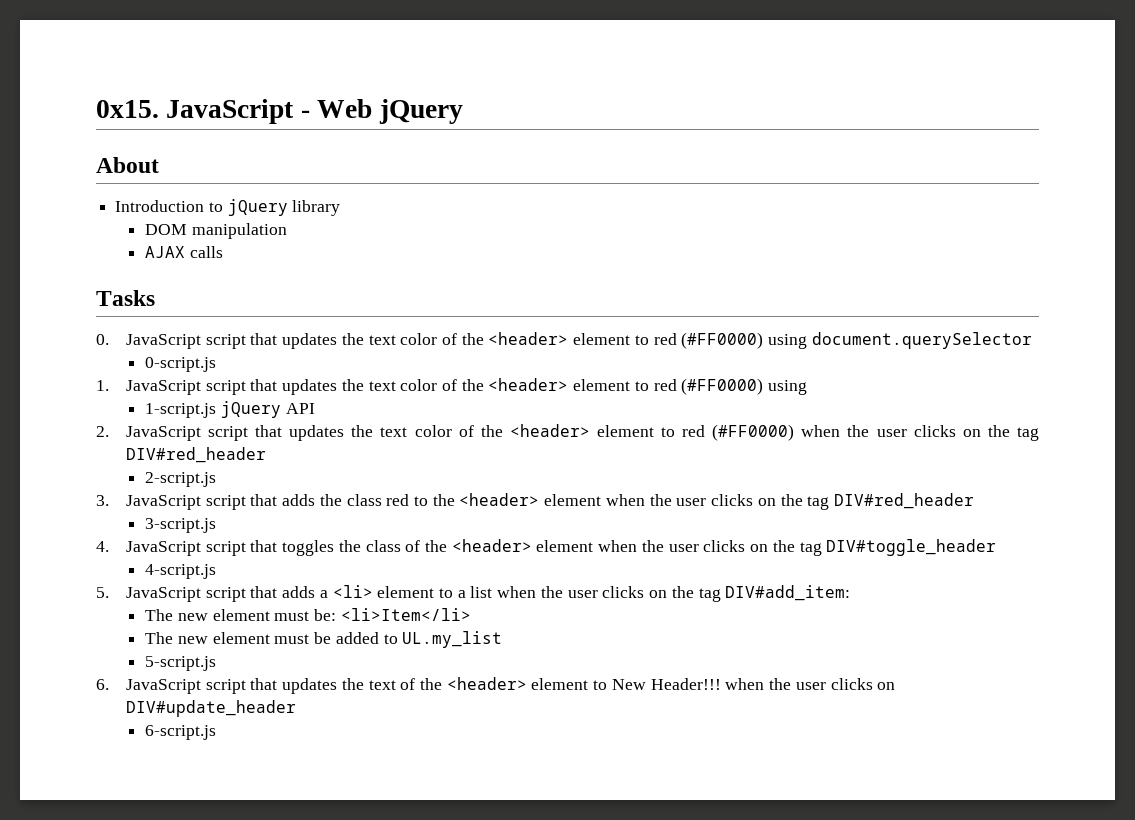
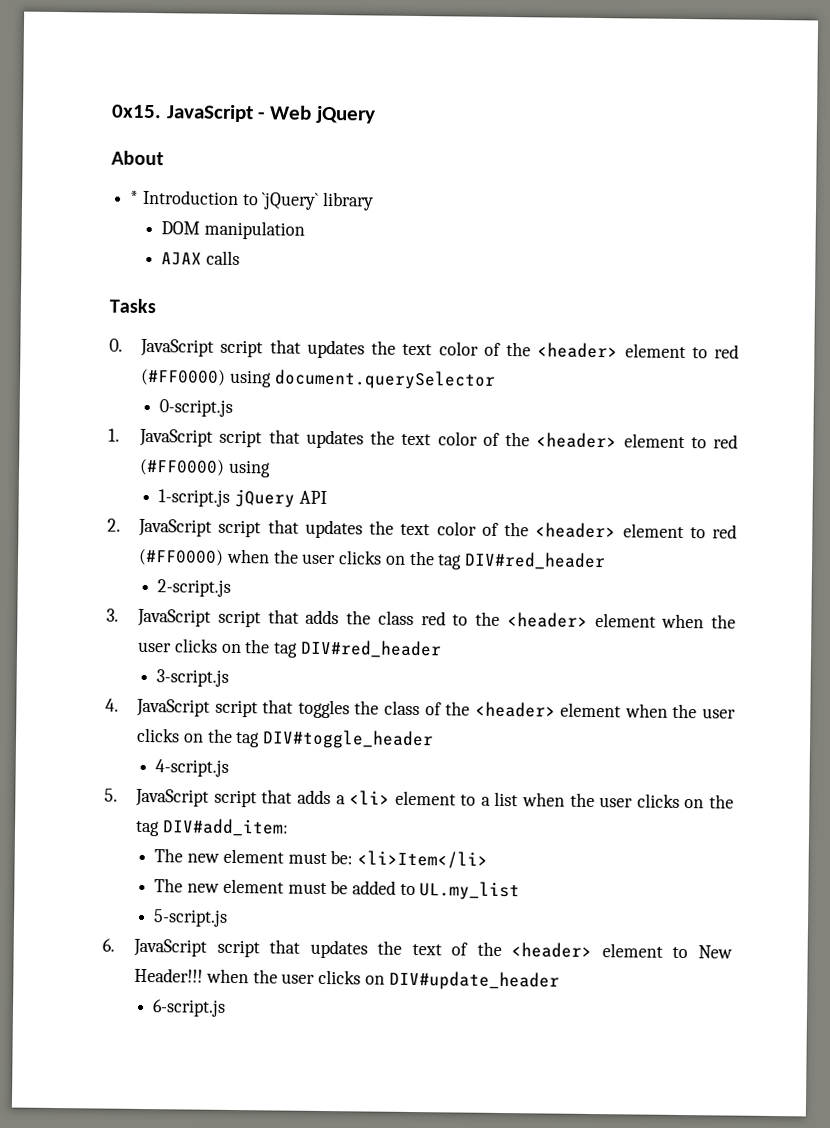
- Introduction to jQuery library
+ * Introduction to `jQuery` library

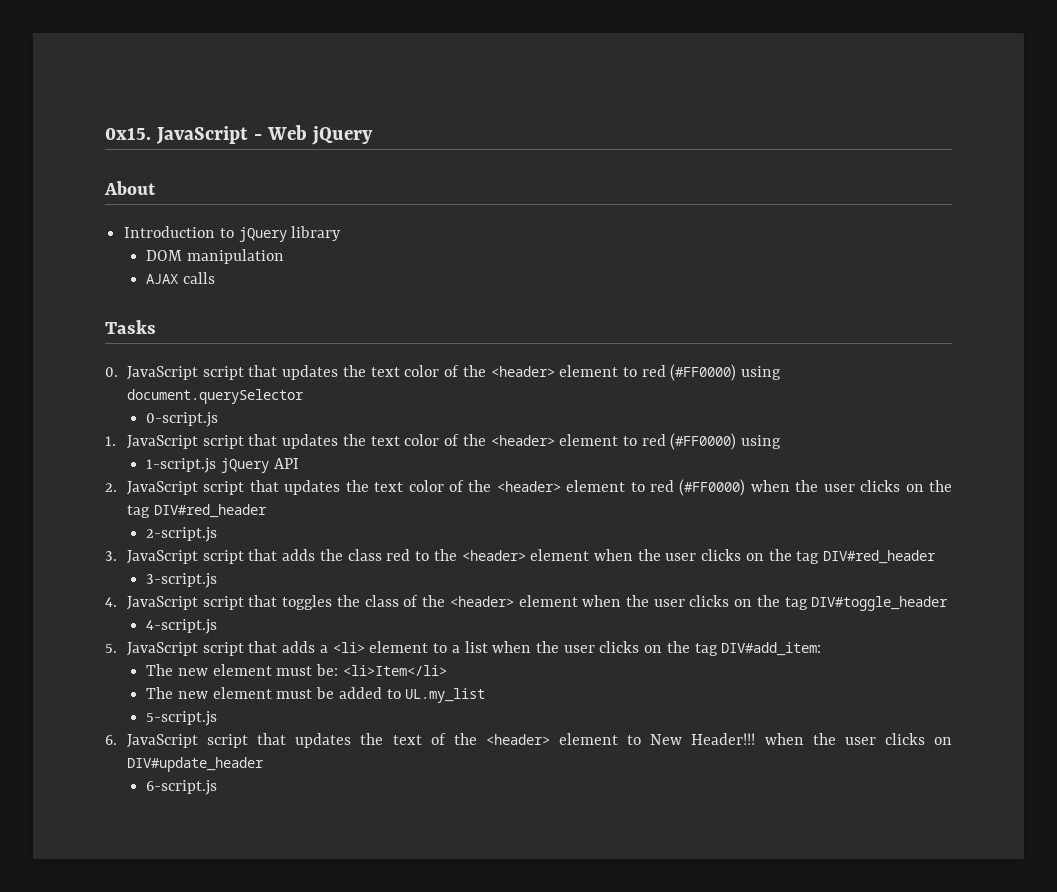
- * Introduction to `jQuery` library
+ Introduction to jQuery library

